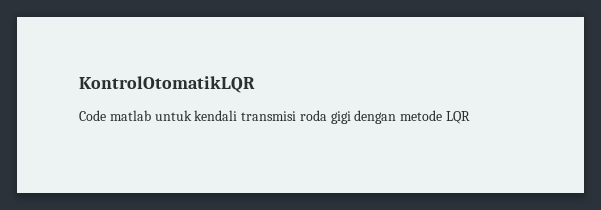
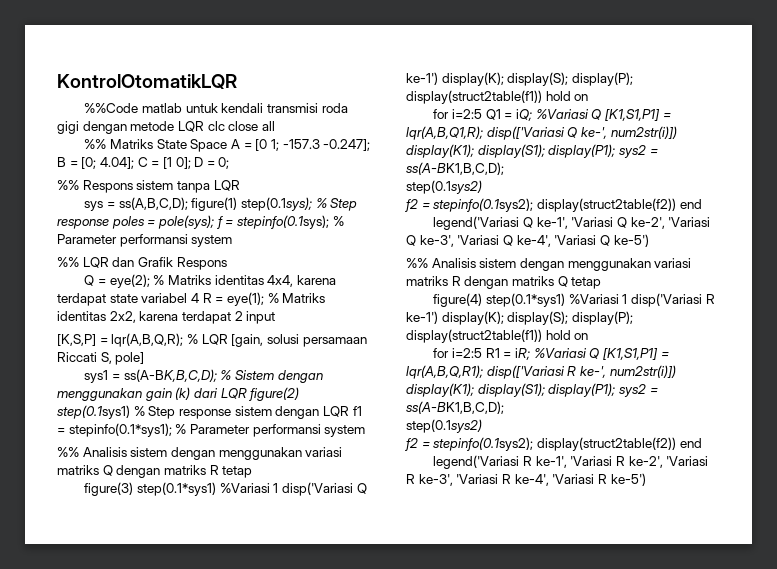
- Code matlab untuk kendali transmisi roda gigi dengan metode LQR
+ %%Code matlab untuk kendali transmisi roda gigi dengan metode LQR clc close all
+ %% Matriks State Space A = [0 1; -157.3 -0.247]; B = [0; 4.04]; C = [1 0]; D = 0;
+ %% Respons sistem tanpa LQR
+ sys = ss(A,B,C,D); figure(1) step(0.1sys); % Step response poles = pole(sys); f = stepinfo(0.1sys); % Parameter performansi system
+ %% LQR dan Grafik Respons
+ Q = eye(2); % Matriks identitas 4x4, karena terdapat state variabel 4 R = eye(1); % Matriks identitas 2x2, karena terdapat 2 input
+ [K,S,P] = lqr(A,B,Q,R); % LQR [gain, solusi persamaan Riccati S, pole]
+ sys1 = ss(A-BK,B,C,D); % Sistem dengan menggunakan gain (k) dari LQR figure(2) step(0.1sys1) % Step response sistem dengan LQR f1 = stepinfo(0.1*sys1); % Parameter performansi system
+ %% Analisis sistem dengan menggunakan variasi matriks Q dengan matriks R tetap
+ figure(3) step(0.1*sys1) %Variasi 1 disp('Variasi Q ke-1') display(K); display(S); display(P); display(struct2table(f1)) hold on
+ for i=2:5 Q1 = iQ; %Variasi Q [K1,S1,P1] = lqr(A,B,Q1,R); disp(['Variasi Q ke-', num2str(i)]) display(K1); display(S1); display(P1); sys2 = ss(A-BK1,B,C,D);
+ step(0.1sys2)
+ f2 = stepinfo(0.1sys2); display(struct2table(f2)) end
+ legend('Variasi Q ke-1', 'Variasi Q ke-2', 'Variasi Q ke-3', 'Variasi Q ke-4', 'Variasi Q ke-5')
+ %% Analisis sistem dengan menggunakan variasi matriks R dengan matriks Q tetap
+ figure(4) step(0.1*sys1) %Variasi 1 disp('Variasi R ke-1') display(K); display(S); display(P); display(struct2table(f1)) hold on
+ for i=2:5 R1 = iR; %Variasi Q [K1,S1,P1] = lqr(A,B,Q,R1); disp(['Variasi R ke-', num2str(i)]) display(K1); display(S1); display(P1); sys2 = ss(A-BK1,B,C,D);
+ step(0.1sys2)
+ f2 = stepinfo(0.1sys2); display(struct2table(f2)) end
+ legend('Variasi R ke-1', 'Variasi R ke-2', 'Variasi R ke-3', 'Variasi R ke-4', 'Variasi R ke-5')

